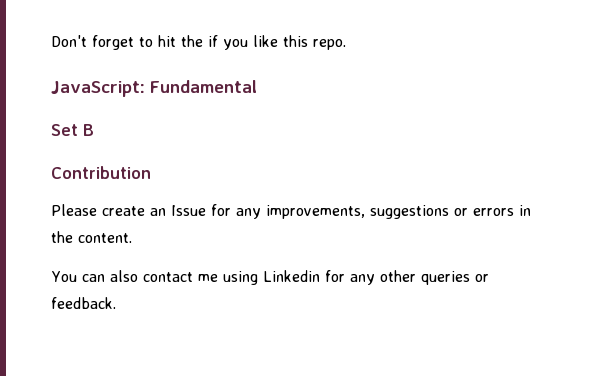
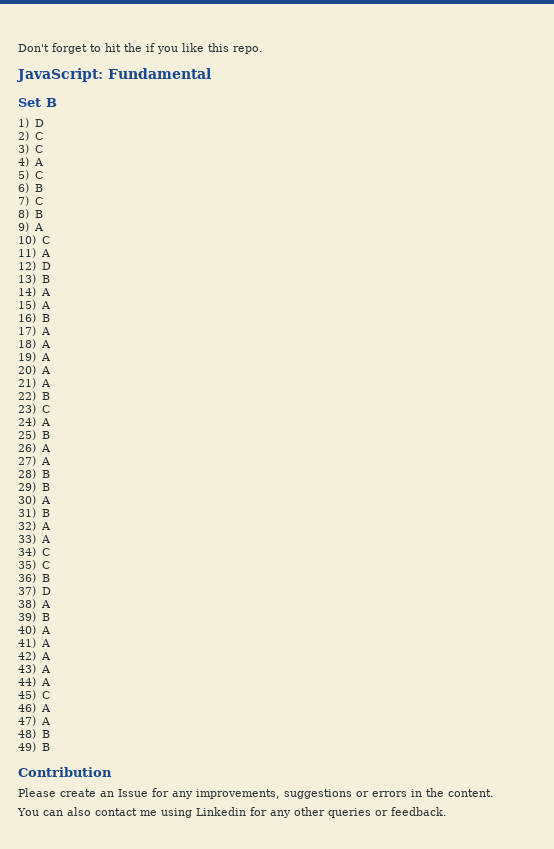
+ 1) D
+ 2) C
+ 3) C
+ 4) A
+ 5) C
+ 6) B
+ 7) C
+ 8) B
+ 9) A
+ 10) C
+ 11) A
+ 12) D
+ 13) B
+ 14) A
+ 15) A
+ 16) B
+ 17) A
+ 18) A
+ 19) A
+ 20) A
+ 21) A
+ 22) B
+ 23) C
+ 24) A
+ 25) B
+ 26) A
+ 27) A
+ 28) B
+ 29) B
+ 30) A
+ 31) B
+ 32) A
+ 33) A
+ 34) C
+ 35) C
+ 36) B
+ 37) D
+ 38) A
+ 39) B
+ 40) A
+ 41) A
+ 42) A
+ 43) A
+ 44) A
+ 45) C
+ 46) A
+ 47) A
+ 48) B
+ 49) B

